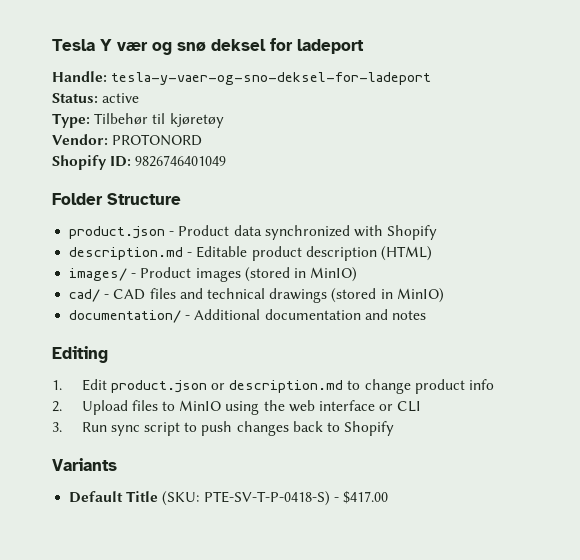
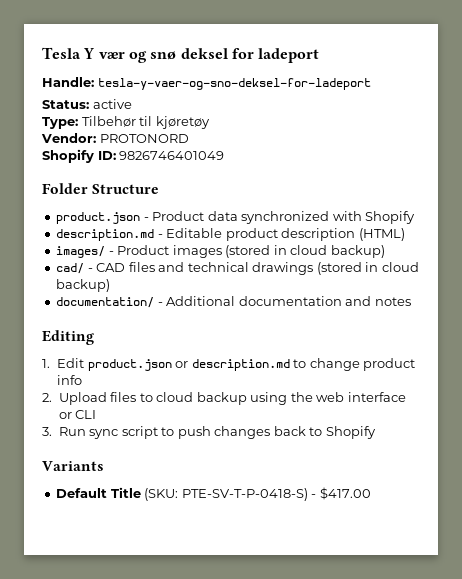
- images/ - Product images (stored in MinIO)
+ images/ - Product images (stored in cloud backup)
- cad/ - CAD files and technical drawings (stored in MinIO)
+ cad/ - CAD files and technical drawings (stored in cloud backup)
- 2. Upload files to MinIO using the web interface or CLI
+ 2. Upload files to cloud backup using the web interface or CLI

